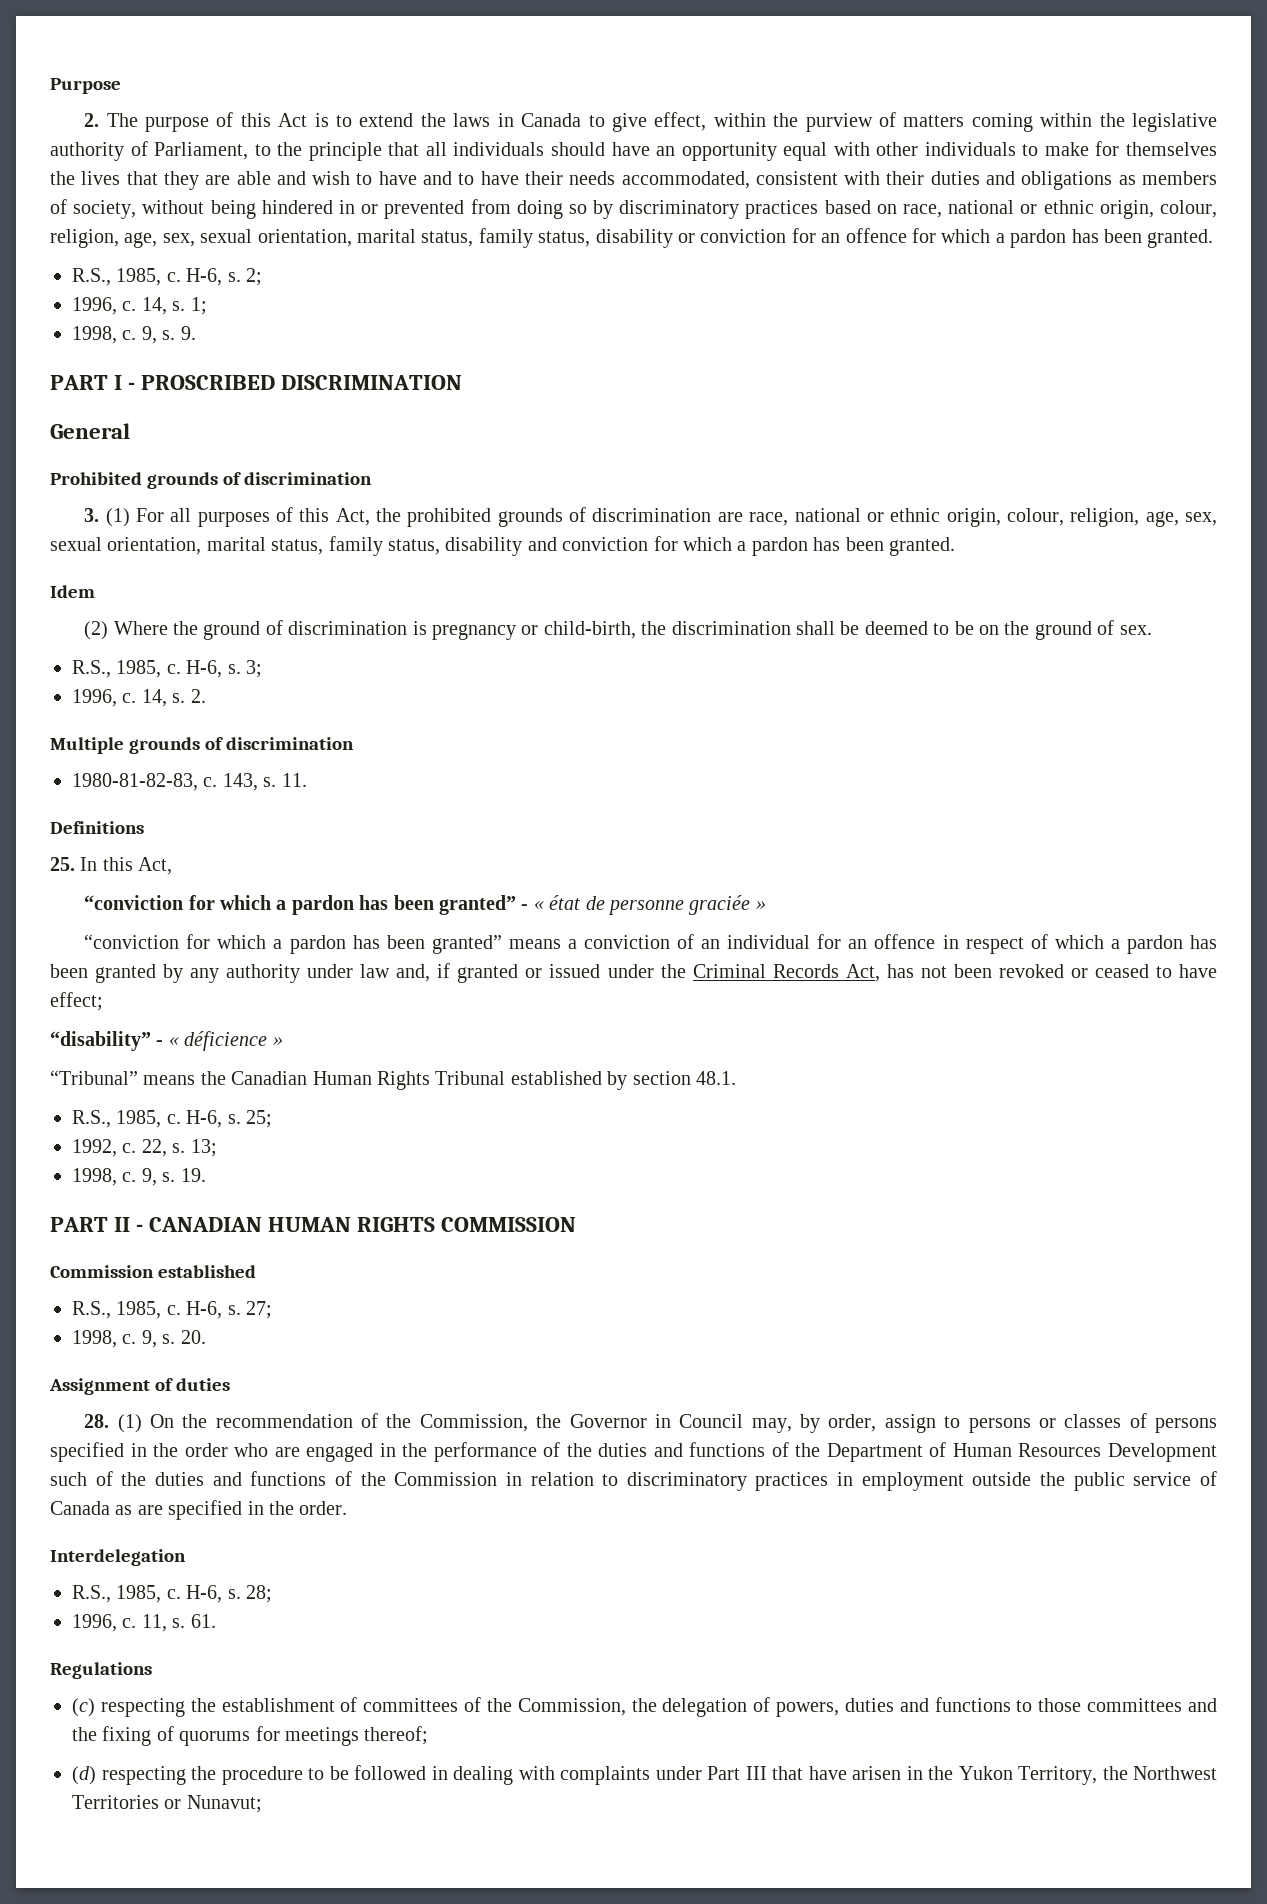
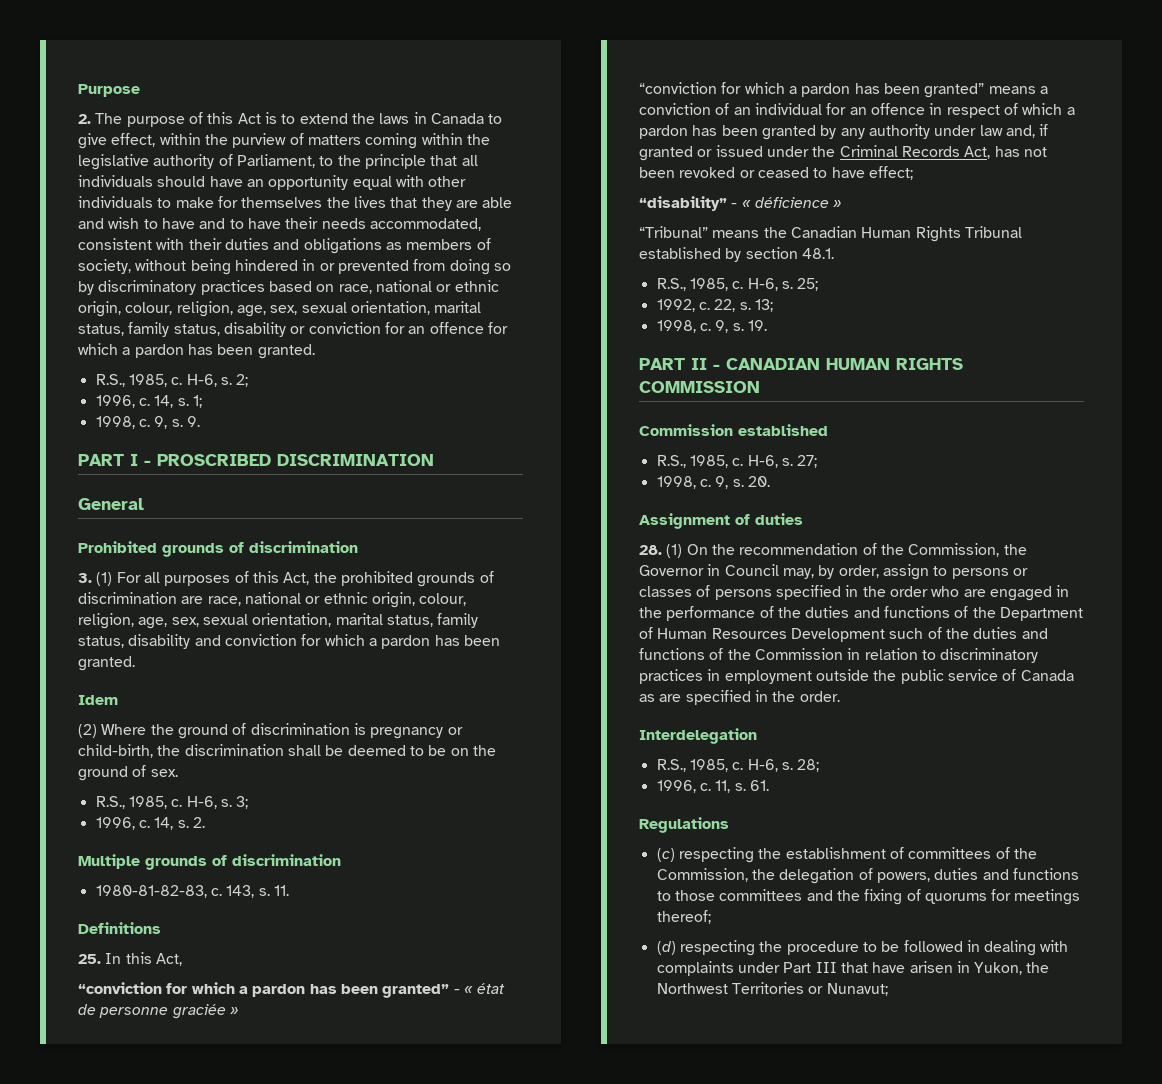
- (d) respecting the procedure to be followed in dealing with complaints under Part III that have arisen in the Yukon Territory, the Northwest Territories or Nunavut;
+ (d) respecting the procedure to be followed in dealing with complaints under Part III that have arisen in Yukon, the Northwest Territories or Nunavut;

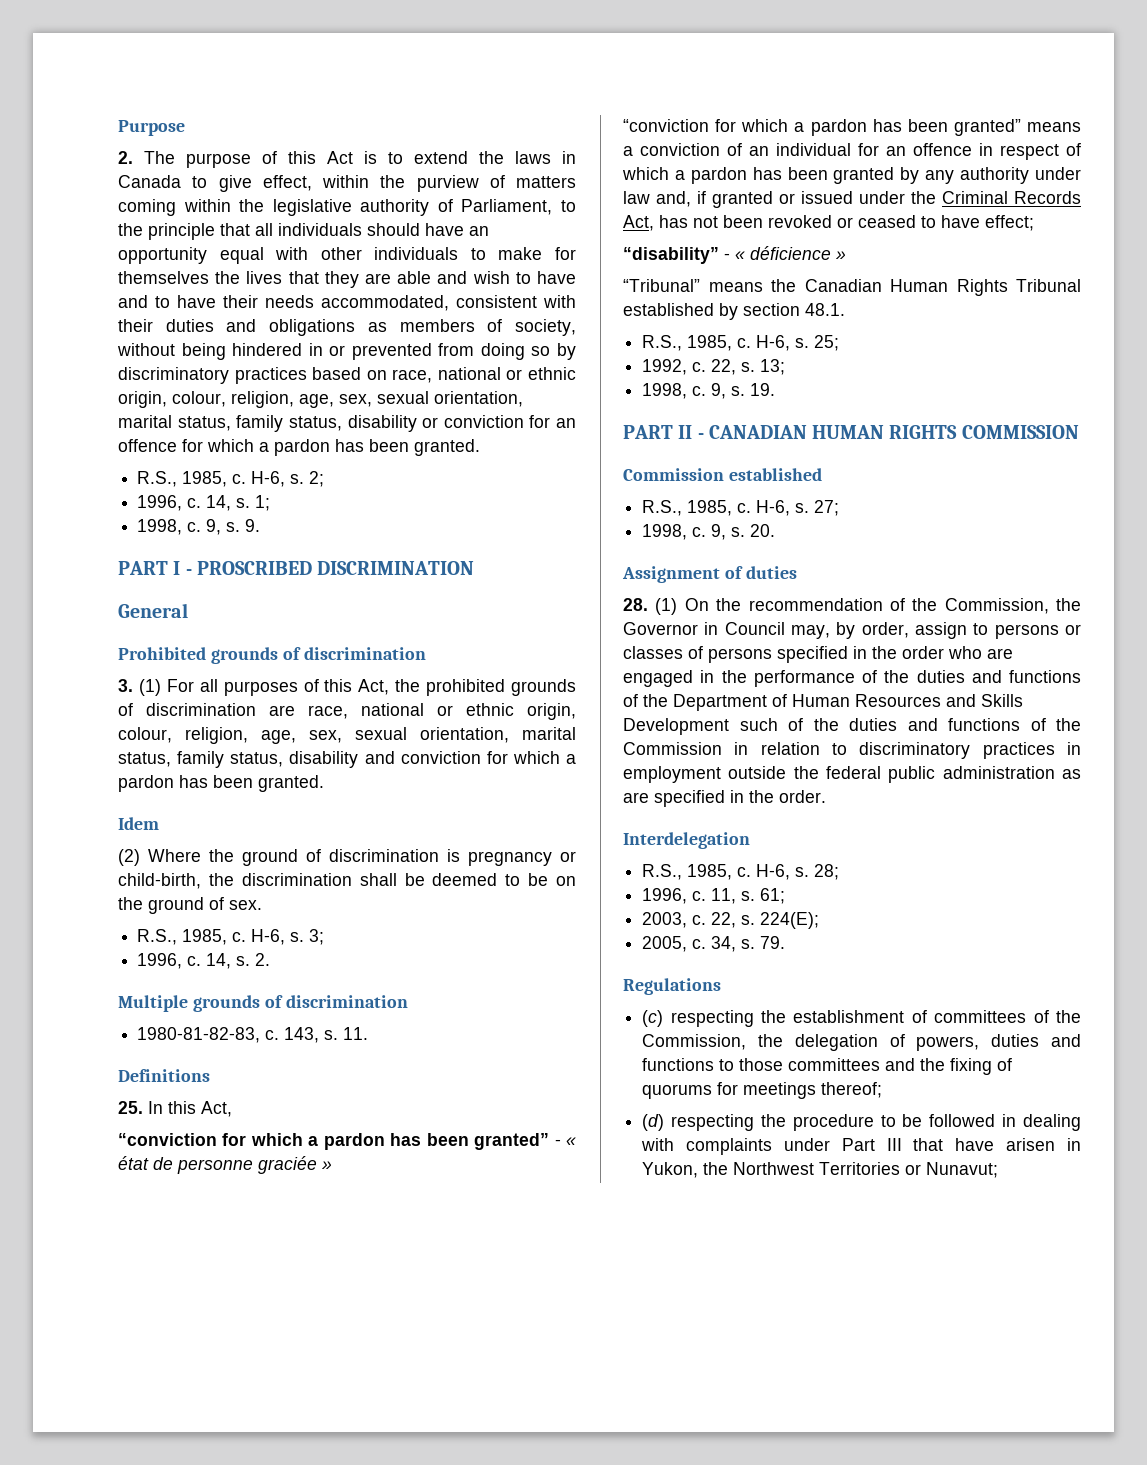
- 28. (1) On the recommendation of the Commission, the Governor in Council may, by order, assign to persons or classes of persons specified in the order who are engaged in the performance of the duties and functions of the Department of Human Resources Development such of the duties and functions of the Commission in relation to discriminatory practices in employment outside the public service of Canada as are specified in the order.
+ 28. (1) On the recommendation of the Commission, the Governor in Council may, by order, assign to persons or classes of persons specified in the order who are engaged in the performance of the duties and functions of the Department of Human Resources and Skills Development such of the duties and functions of the Commission in relation to discriminatory practices in employment outside the federal public administration as are specified in the order.
- 61.
+ 61;
+ 2003, c. 22, s. 224(E);
+ 2005, c. 34, s. 79.

